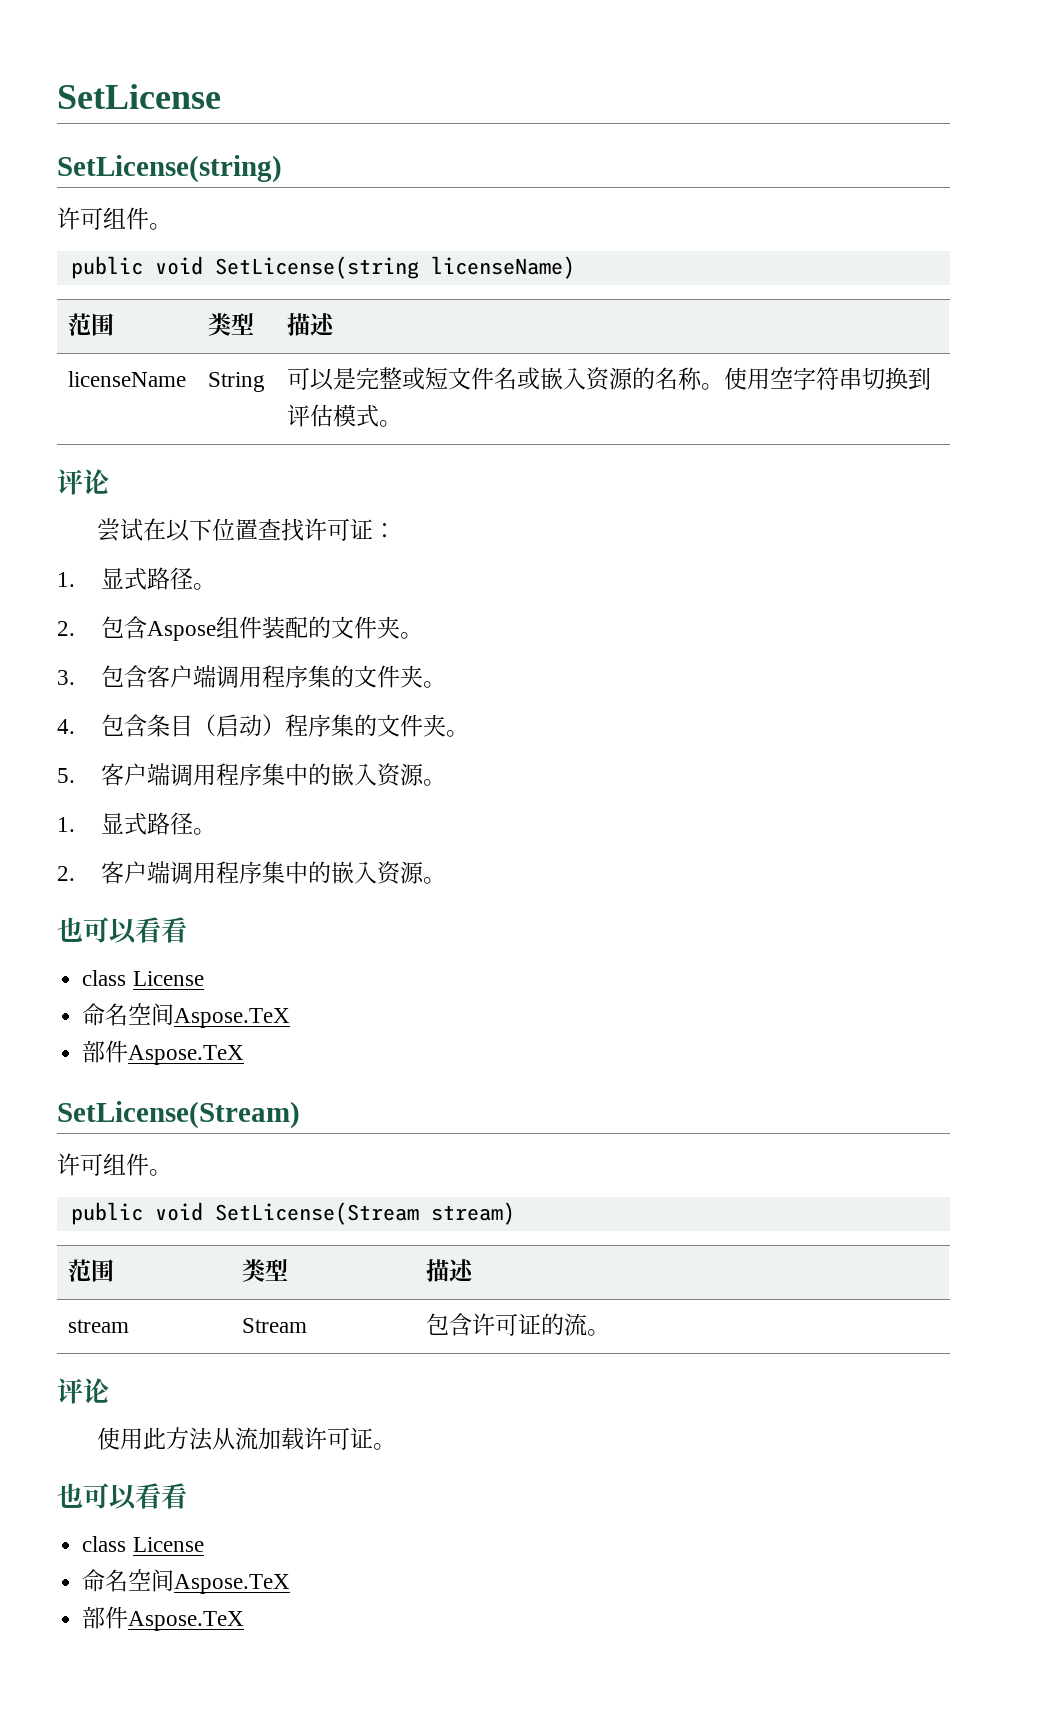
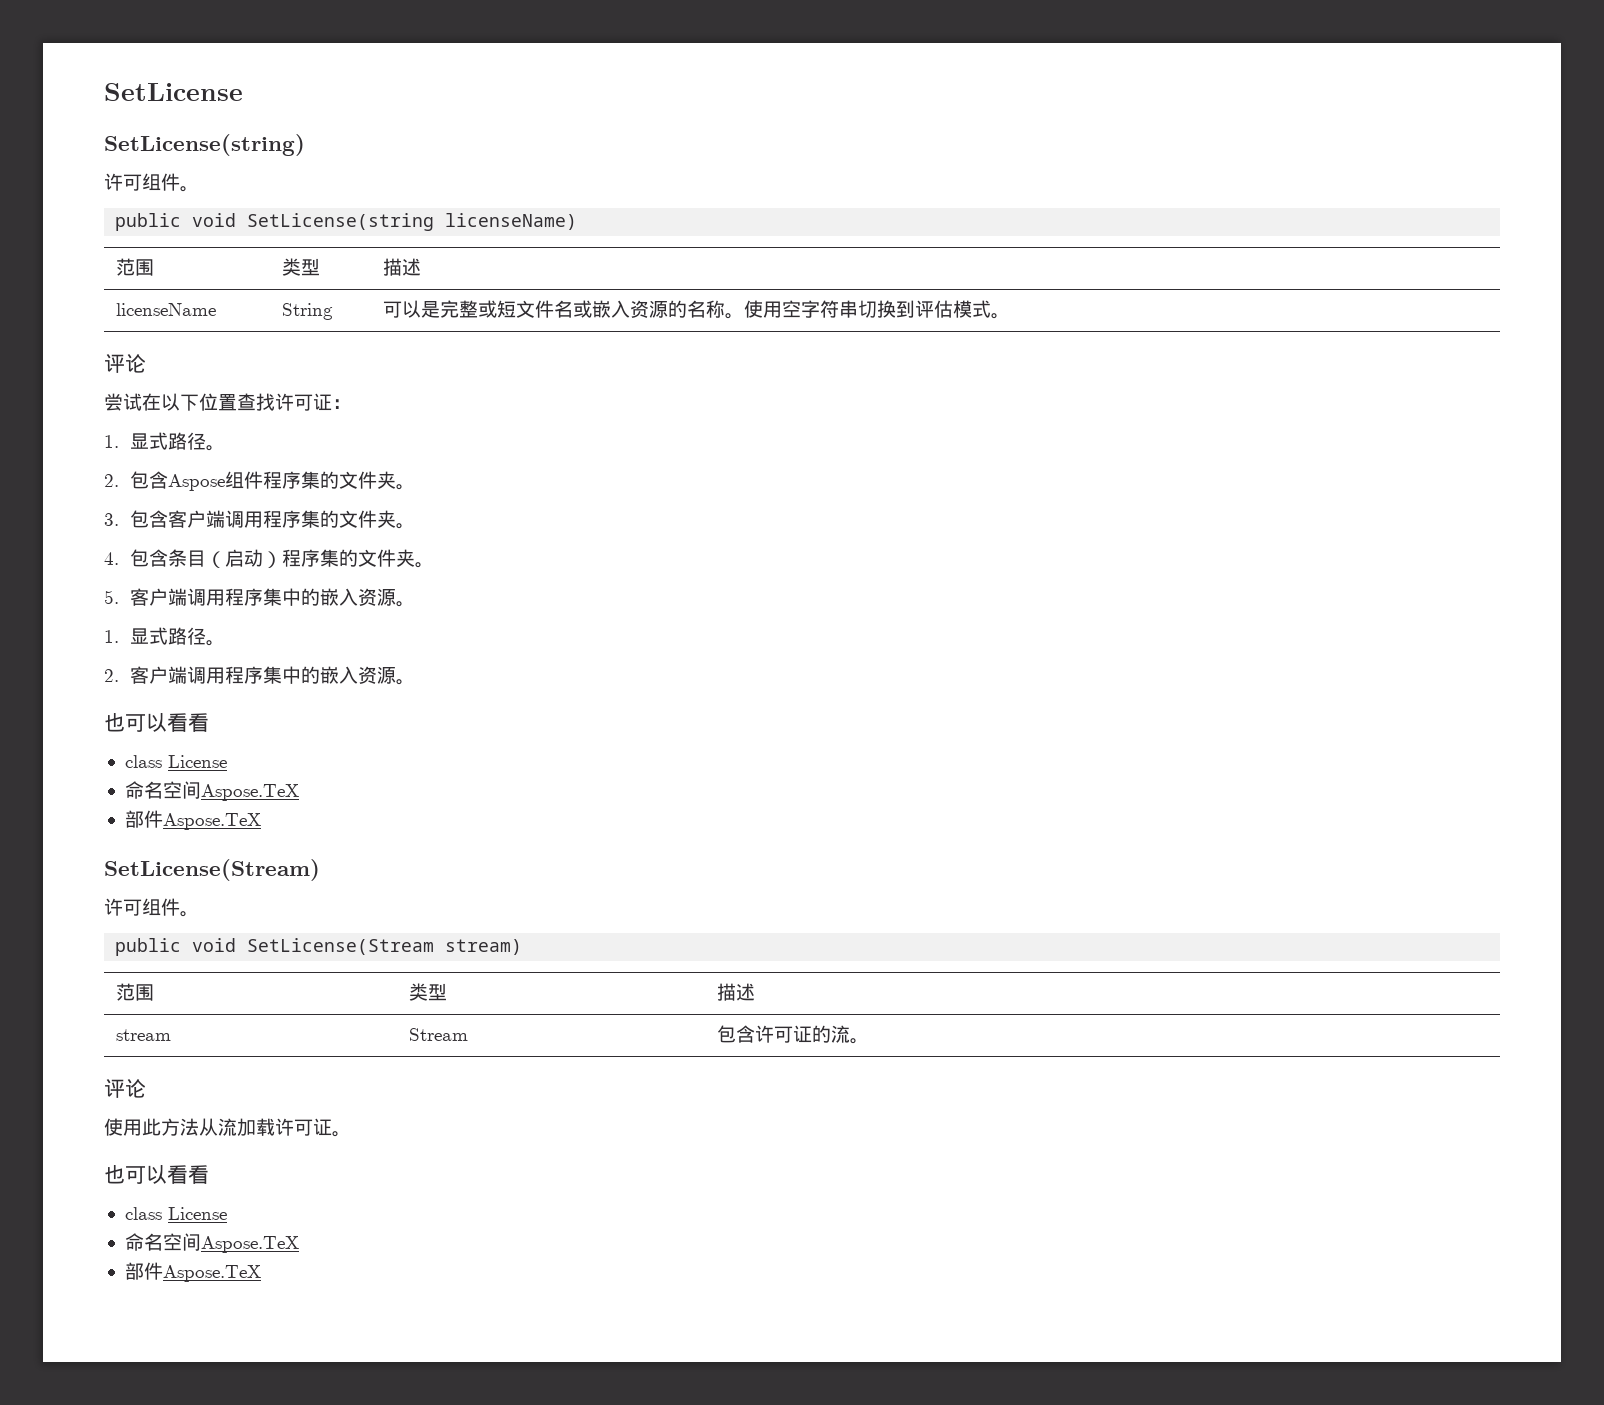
- 2.包含Aspose组件装配的文件夹。
+ 2.包含Aspose组件程序集的文件夹。

